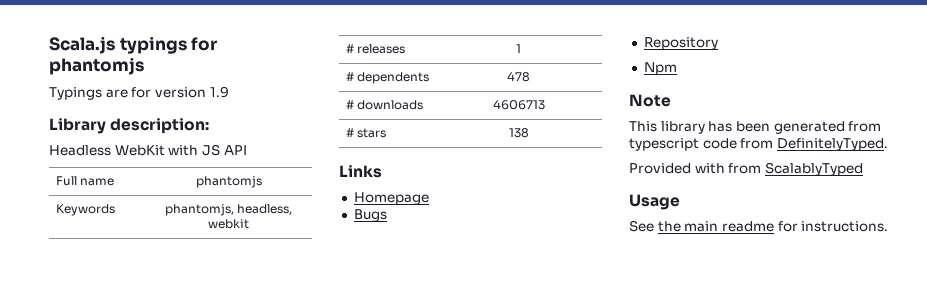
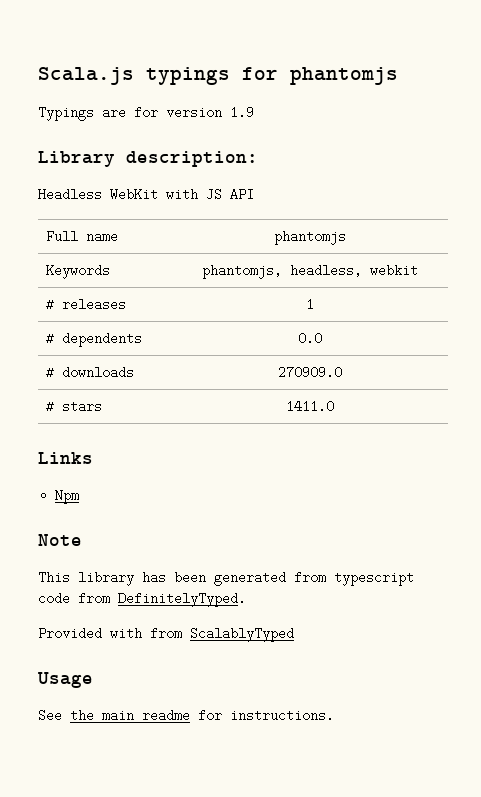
- # dependents | 478
+ # dependents | 0.0
- # downloads | 4606713
+ # downloads | 270909.0
- # stars | 138
+ # stars | 1411.0
- Homepage
- Bugs
- Repository

